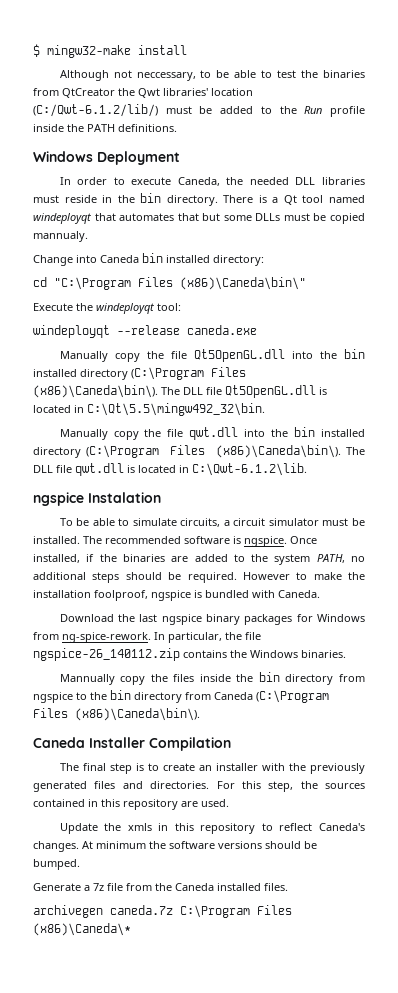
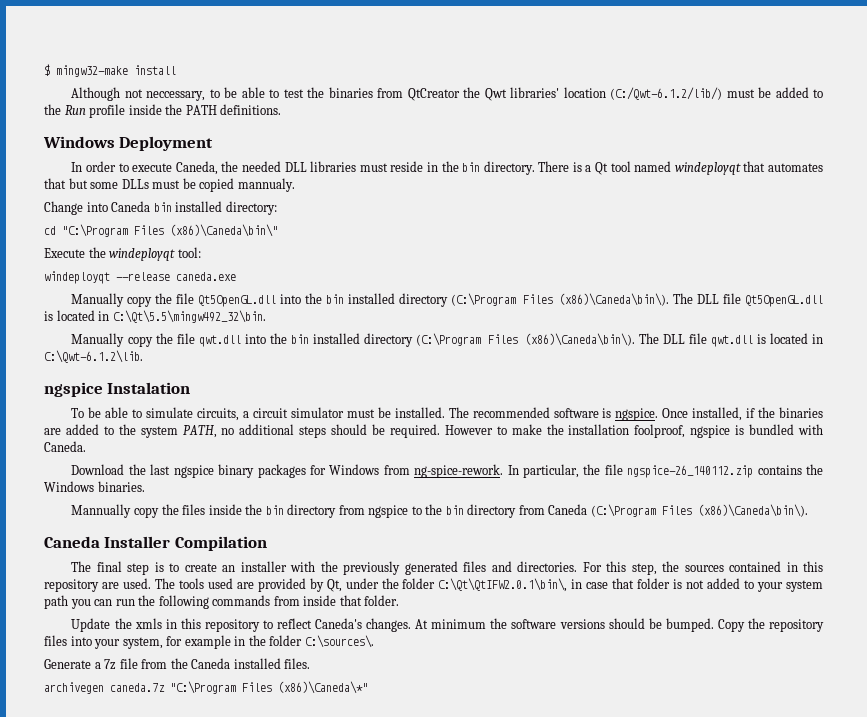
+ The tools used are provided by Qt, under the folder C:\Qt\QtIFW2.0.1\bin\, in case that folder is not added to your system path you can run the following commands from inside that folder.
+ Copy the repository files into your system, for example in the folder C:\sources\.
- archivegen caneda.7z C:\Program Files (x86)\Caneda\*
+ archivegen caneda.7z "C:\Program Files (x86)\Caneda\*"

